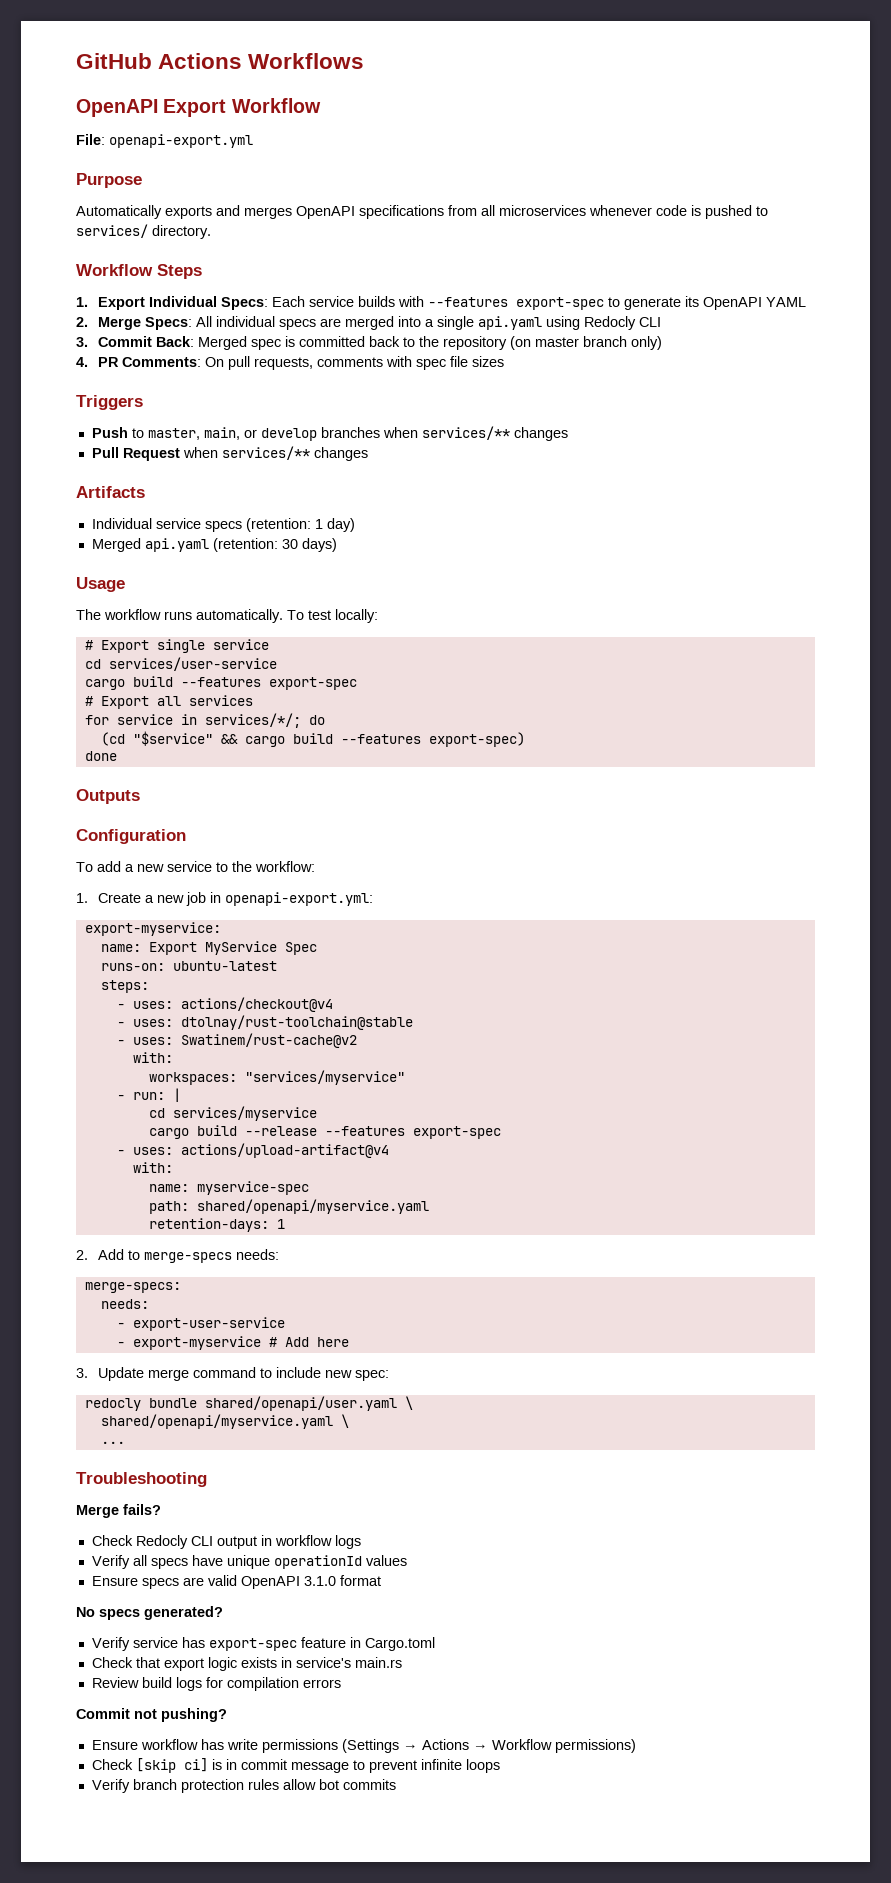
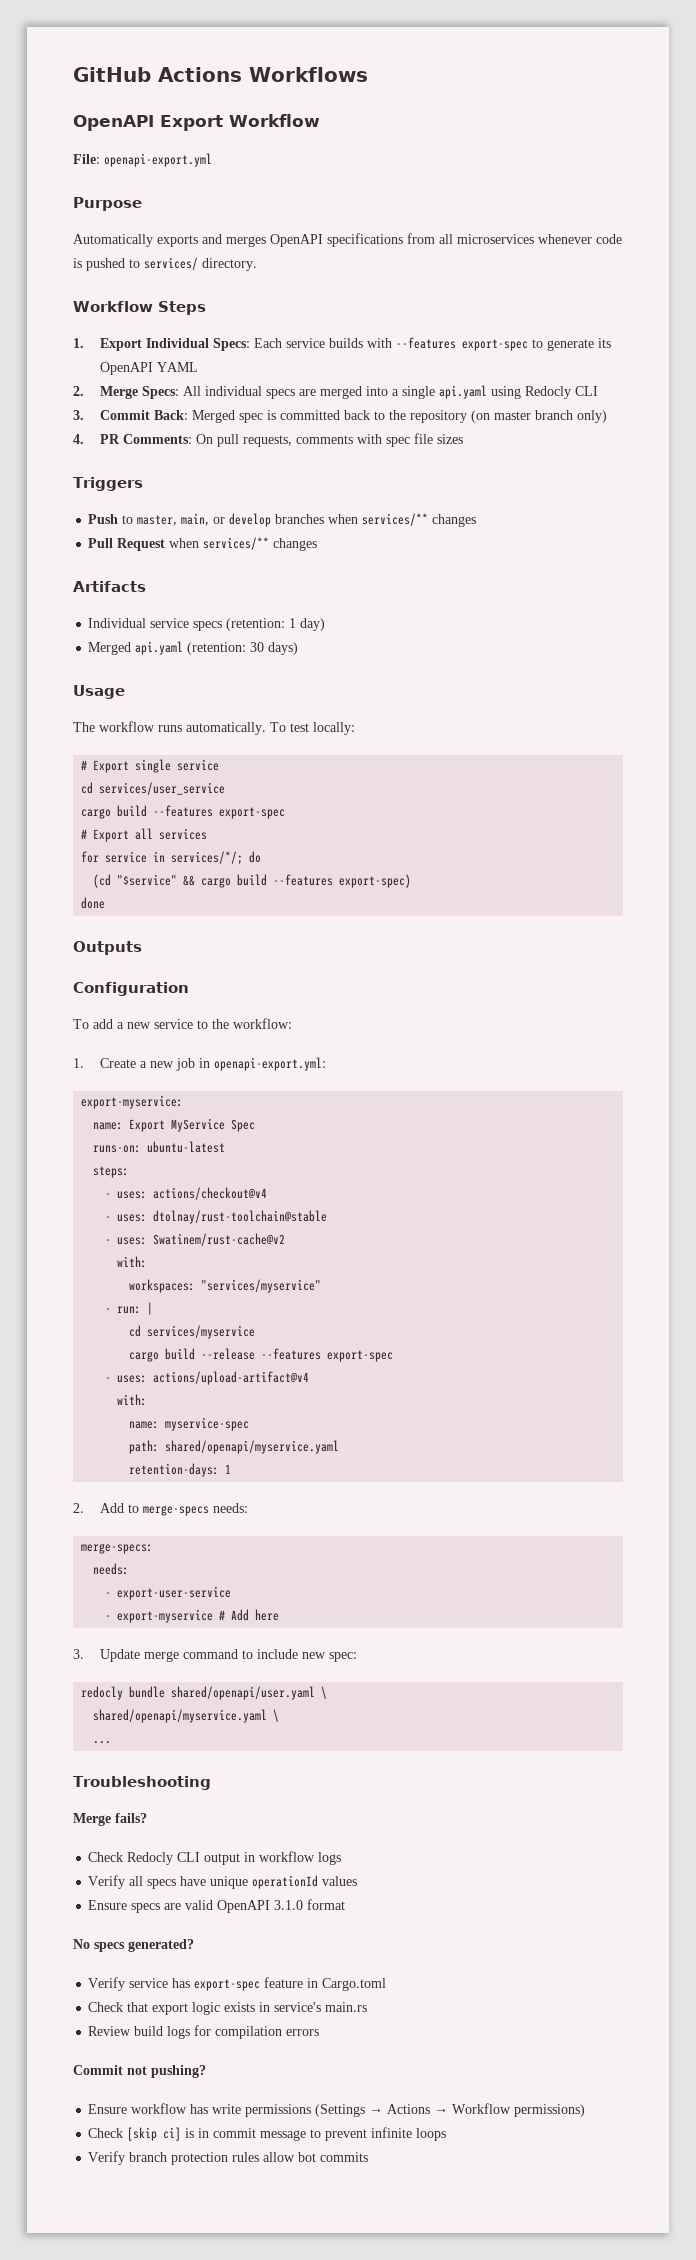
- cd services/user-service
+ cd services/user_service

